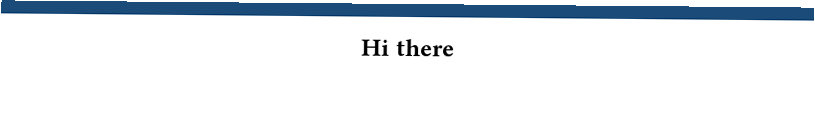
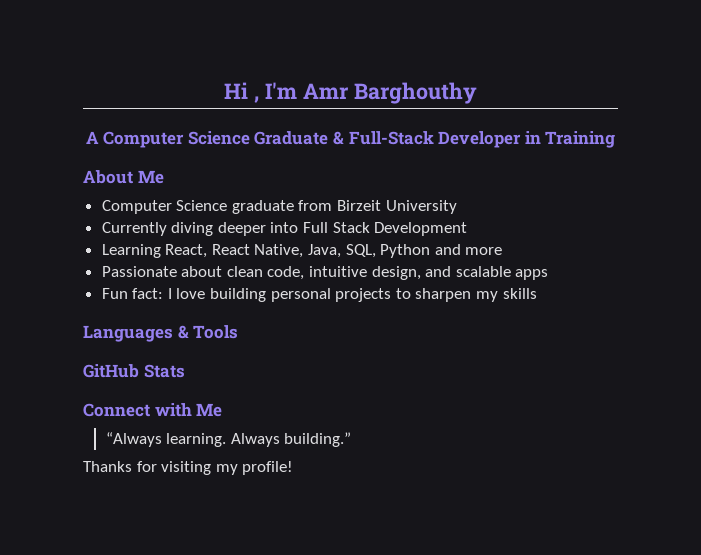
- Hi there
+ Hi , I'm Amr Barghouthy
+ A Computer Science Graduate & Full-Stack Developer in Training
+ About Me
+ Computer Science graduate from Birzeit University
+ Currently diving deeper into Full Stack Development
+ Learning React, React Native, Java, SQL, Python and more
+ Passionate about clean code, intuitive design, and scalable apps
+ Fun fact: I love building personal projects to sharpen my skills
+ Languages & Tools
+ GitHub Stats
+ Connect with Me
+ “Always learning. Always building.”
+ Thanks for visiting my profile!

